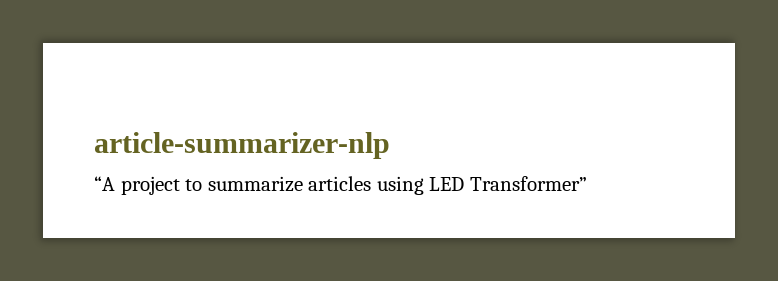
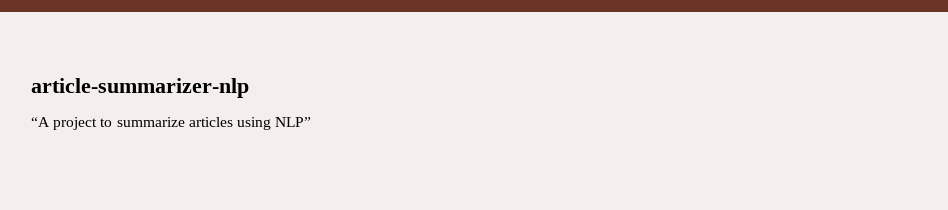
- “A project to summarize articles using LED Transformer”
+ “A project to summarize articles using NLP”

